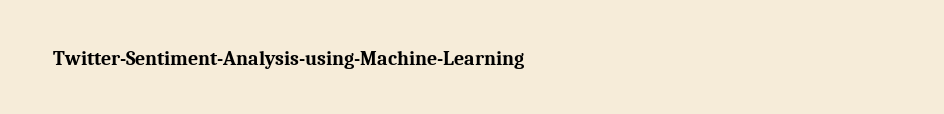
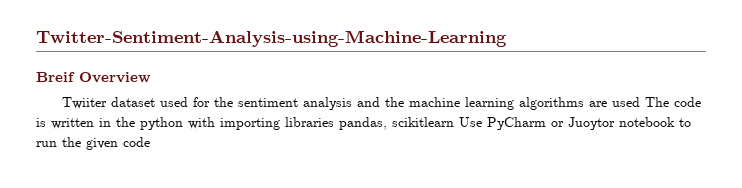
+ Breif Overview
+ Twiiter dataset used for the sentiment analysis and the machine learning algorithms are used The code is written in the python with importing libraries pandas, scikitlearn Use PyCharm or Juoytor notebook to run the given code

